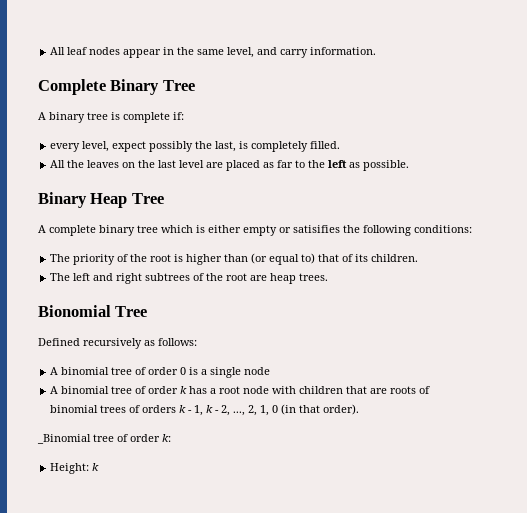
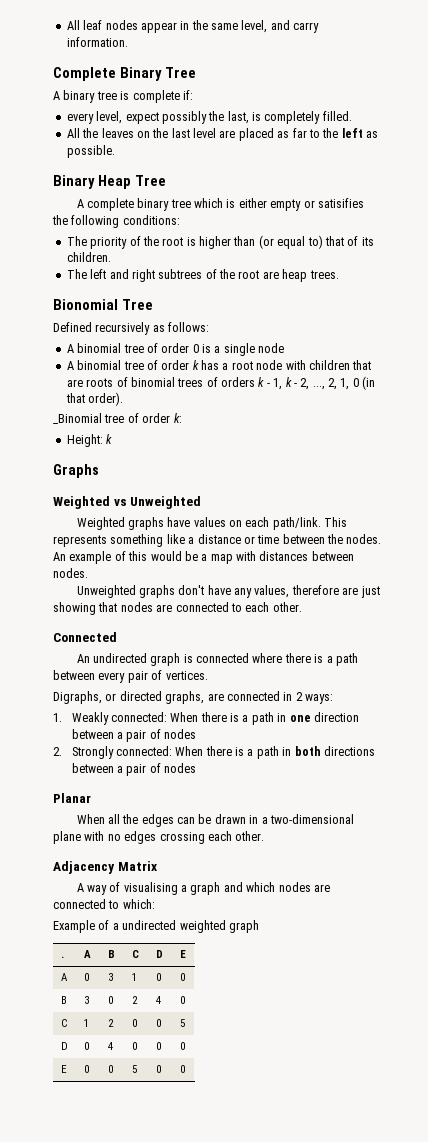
+ Graphs
+ Weighted vs Unweighted
+ Weighted graphs have values on each path/link. This represents something like a distance or time between the nodes. An example of this would be a map with distances between nodes.
+ Unweighted graphs don't have any values, therefore are just showing that nodes are connected to each other.
+ Connected
+ An undirected graph is connected where there is a path between every pair of vertices.
+ Digraphs, or directed graphs, are connected in 2 ways:
+ 1. Weakly connected: When there is a path in one direction between a pair of nodes
+ 2. Strongly connected: When there is a path in both directions between a pair of nodes
+ Planar
+ When all the edges can be drawn in a two-dimensional plane with no edges crossing each other.
+ Adjacency Matrix
+ A way of visualising a graph and which nodes are connected to which:
+ Example of a undirected weighted graph
+ . | A | B | C | D | E
+ A | 0 | 3 | 1 | 0 | 0
+ B | 3 | 0 | 2 | 4 | 0
+ C | 1 | 2 | 0 | 0 | 5
+ D | 0 | 4 | 0 | 0 | 0
+ E | 0 | 0 | 5 | 0 | 0

